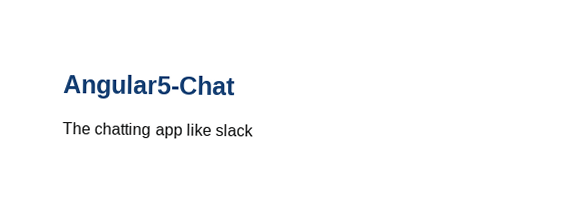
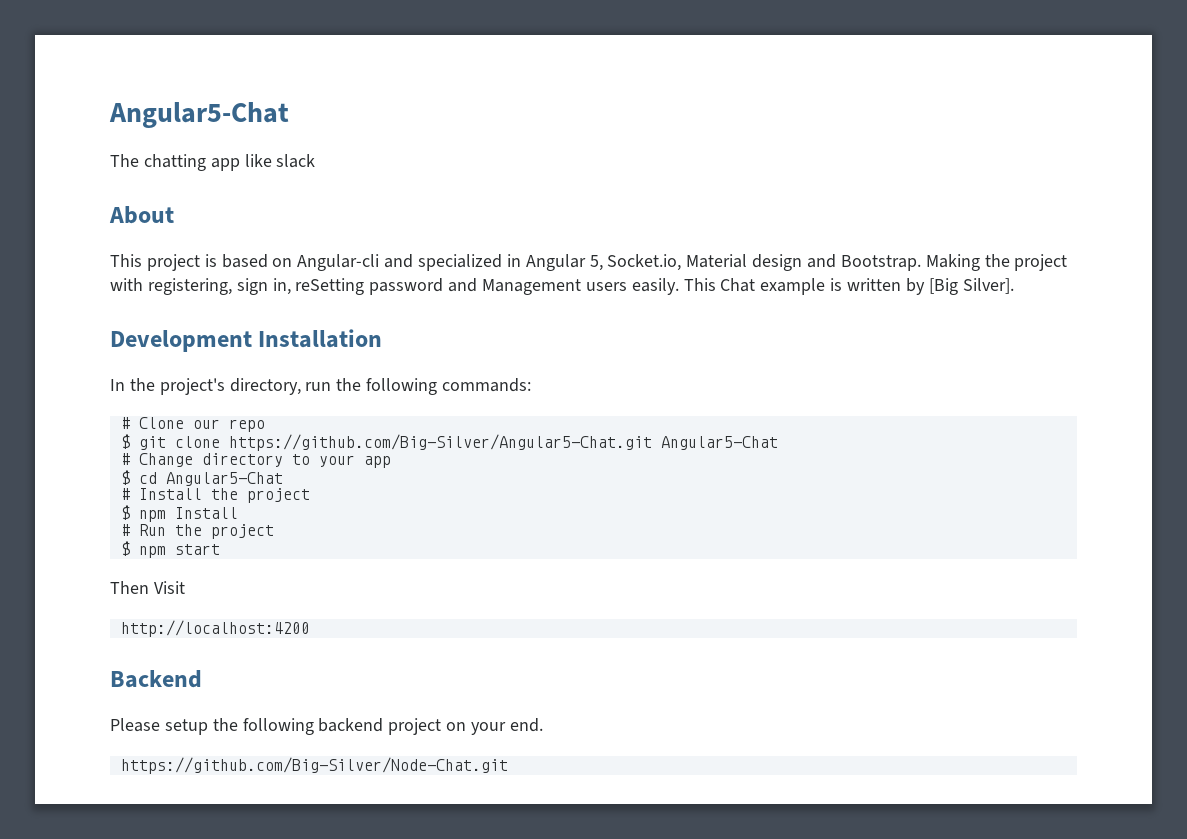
+ About
+ This project is based on Angular-cli and specialized in Angular 5, Socket.io, Material design and Bootstrap. Making the project with registering, sign in, reSetting password and Management users easily. This Chat example is written by [Big Silver].
+ Development Installation
+ In the project's directory, run the following commands:
+ # Clone our repo
+ $ git clone https://github.com/Big-Silver/Angular5-Chat.git Angular5-Chat
+ # Change directory to your app
+ $ cd Angular5-Chat
+ # Install the project
+ $ npm Install
+ # Run the project
+ $ npm start
+ Then Visit
+ http://localhost:4200
+ Backend
+ Please setup the following backend project on your end.
+ https://github.com/Big-Silver/Node-Chat.git

